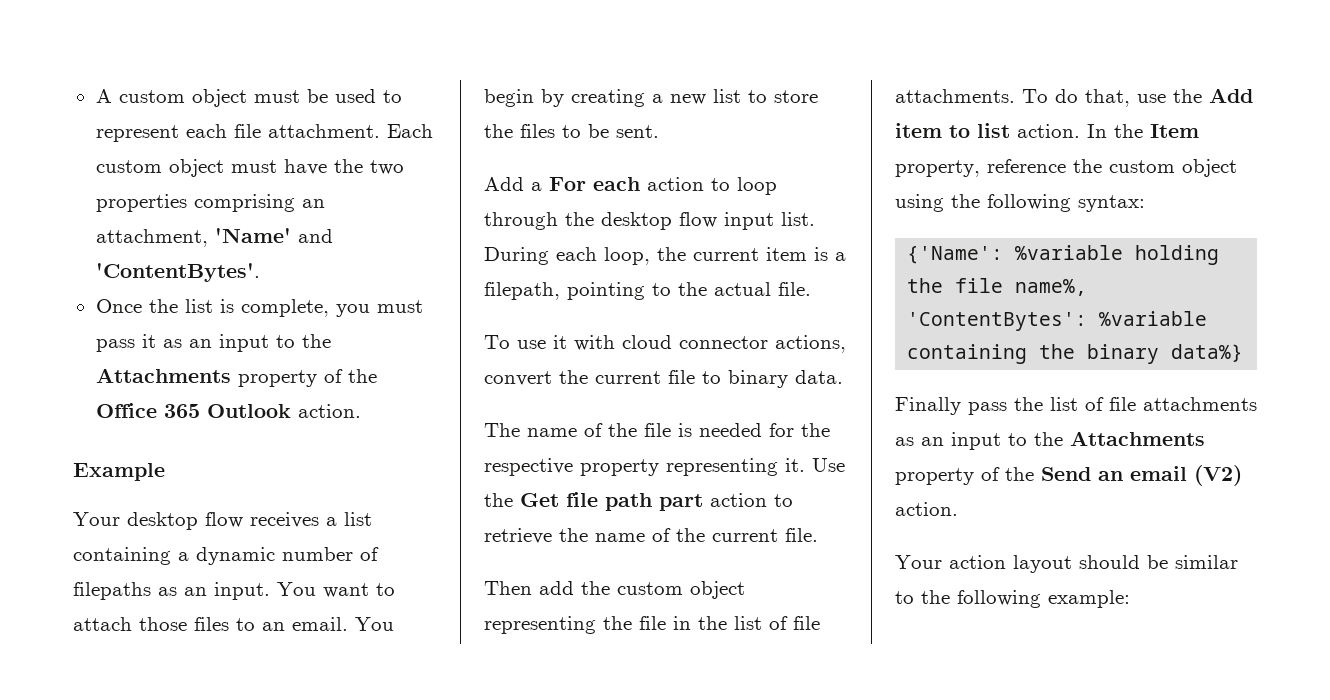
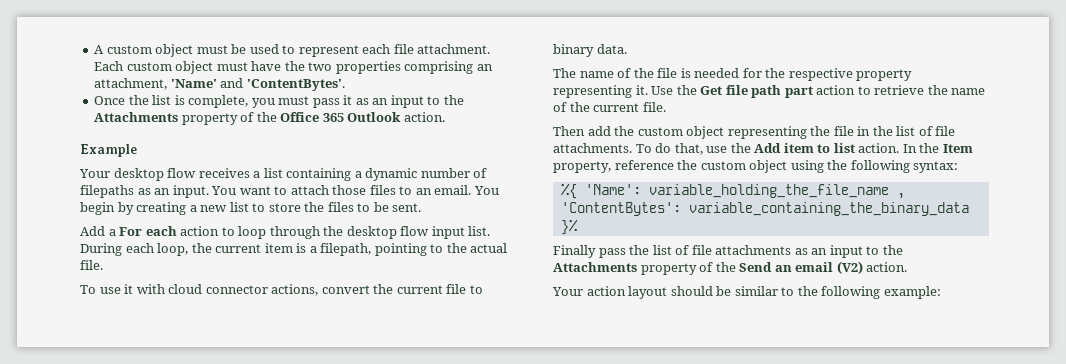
- {'Name': %variable holding the file name%, 'ContentBytes': %variable containing the binary data%}
+ %{ 'Name': variable_holding_the_file_name , 'ContentBytes': variable_containing_the_binary_data }%

